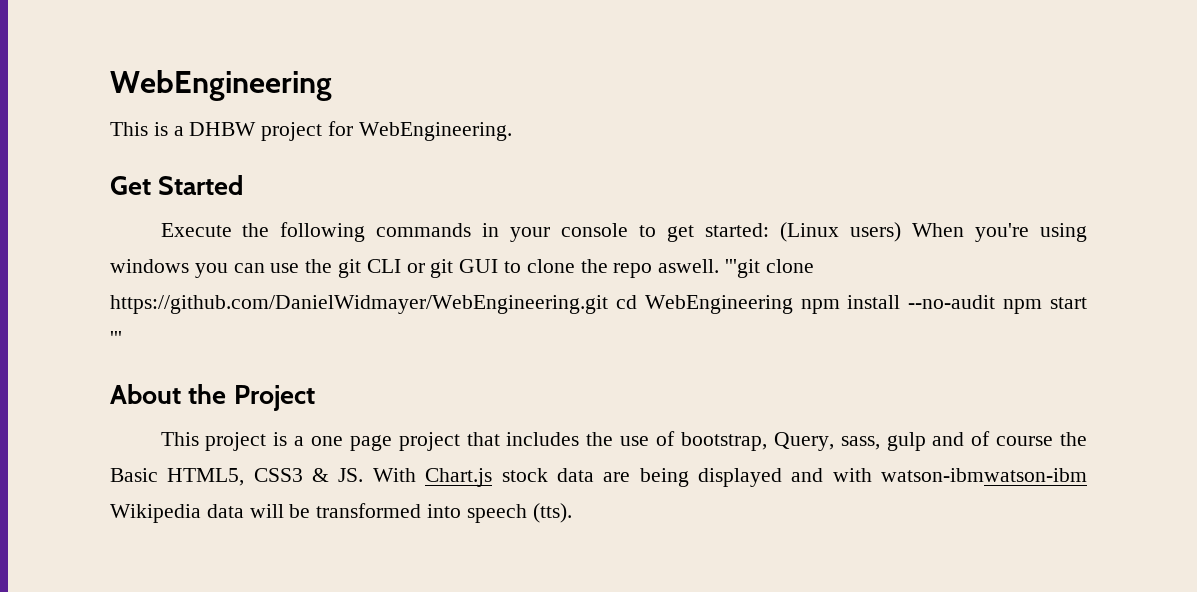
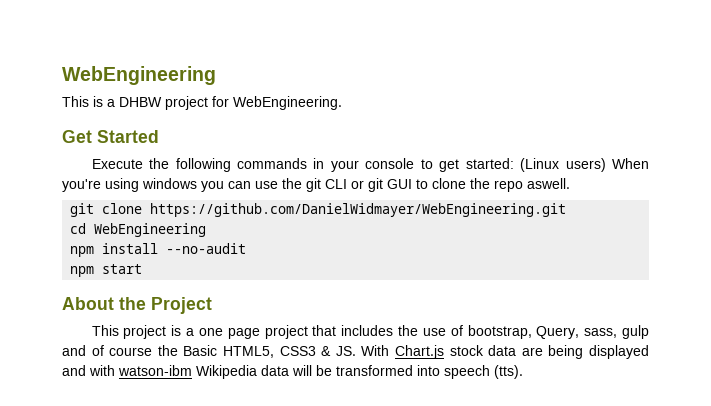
- Execute the following commands in your console to get started: (Linux users) When you're using windows you can use the git CLI or git GUI to clone the repo aswell. '''git clone https://github.com/DanielWidmayer/WebEngineering.git cd WebEngineering npm install --no-audit npm start '''
+ Execute the following commands in your console to get started: (Linux users) When you're using windows you can use the git CLI or git GUI to clone the repo aswell.
+ git clone https://github.com/DanielWidmayer/WebEngineering.git
+ cd WebEngineering
+ npm install --no-audit
+ npm start
- This project is a one page project that includes the use of bootstrap, Query, sass, gulp and of course the Basic HTML5, CSS3 & JS. With Chart.js stock data are being displayed and with watson-ibmwatson-ibm Wikipedia data will be transformed into speech (tts).
+ This project is a one page project that includes the use of bootstrap, Query, sass, gulp and of course the Basic HTML5, CSS3 & JS. With Chart.js stock data are being displayed and with watson-ibm Wikipedia data will be transformed into speech (tts).

